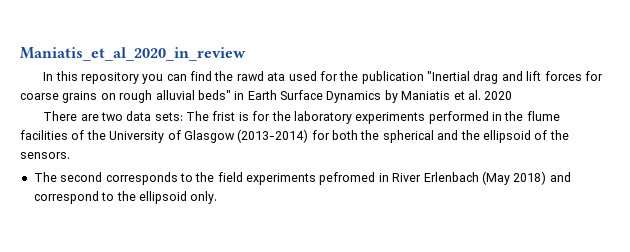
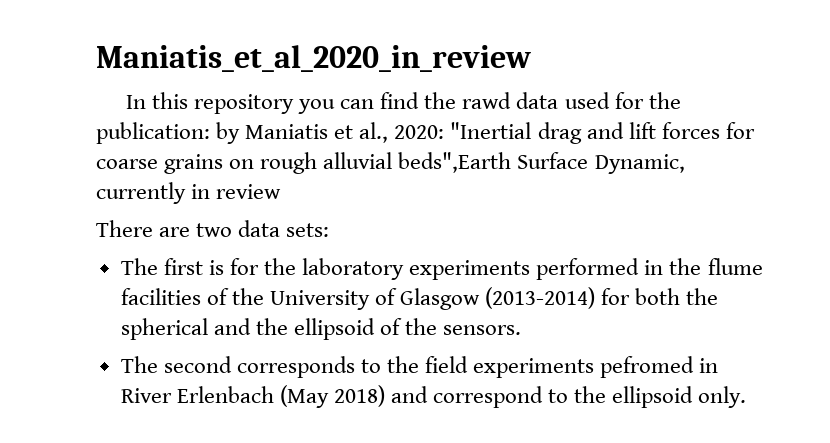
- In this repository you can find the rawd ata used for the publication "Inertial drag and lift forces for coarse grains on rough alluvial beds" in Earth Surface Dynamics by Maniatis et al. 2020
+ In this repository you can find the rawd data used for the publication: by Maniatis et al., 2020: "Inertial drag and lift forces for coarse grains on rough alluvial beds",Earth Surface Dynamic, currently in review
- There are two data sets: The frist is for the laboratory experiments performed in the flume facilities of the University of Glasgow (2013-2014) for both the spherical and the ellipsoid of the sensors.
+ There are two data sets:
+ The first is for the laboratory experiments performed in the flume facilities of the University of Glasgow (2013-2014) for both the spherical and the ellipsoid of the sensors.

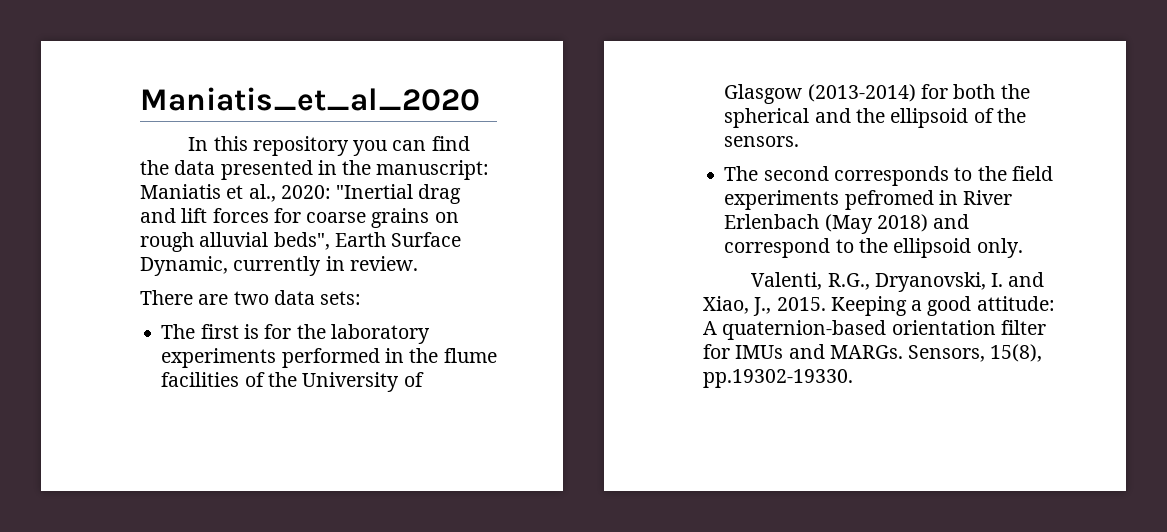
- Maniatis_et_al_2020_in_review
+ Maniatis_et_al_2020
- In this repository you can find the rawd data used for the publication: by Maniatis et al., 2020: "Inertial drag and lift forces for coarse grains on rough alluvial beds",Earth Surface Dynamic, currently in review
+ In this repository you can find the data presented in the manuscript: Maniatis et al., 2020: "Inertial drag and lift forces for coarse grains on rough alluvial beds", Earth Surface Dynamic, currently in review.
+ Valenti, R.G., Dryanovski, I. and Xiao, J., 2015. Keeping a good attitude: A quaternion-based orientation filter for IMUs and MARGs. Sensors, 15(8), pp.19302-19330.

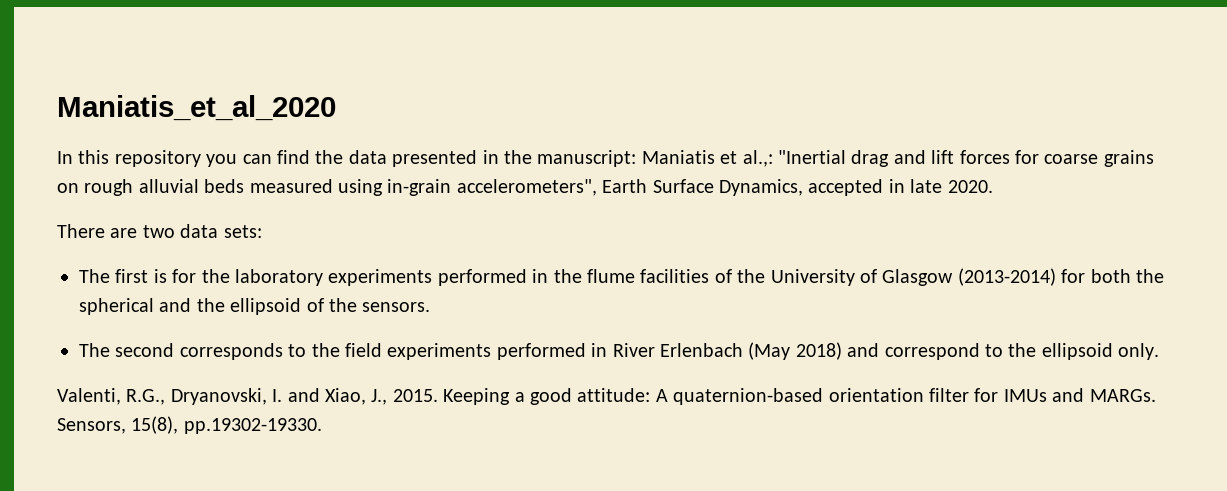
- In this repository you can find the data presented in the manuscript: Maniatis et al., 2020: "Inertial drag and lift forces for coarse grains on rough alluvial beds", Earth Surface Dynamic, currently in review.
+ In this repository you can find the data presented in the manuscript: Maniatis et al.,: "Inertial drag and lift forces for coarse grains on rough alluvial beds measured using in-grain accelerometers", Earth Surface Dynamics, accepted in late 2020.
- The second corresponds to the field experiments pefromed in River Erlenbach (May 2018) and correspond to the ellipsoid only.
+ The second corresponds to the field experiments performed in River Erlenbach (May 2018) and correspond to the ellipsoid only.

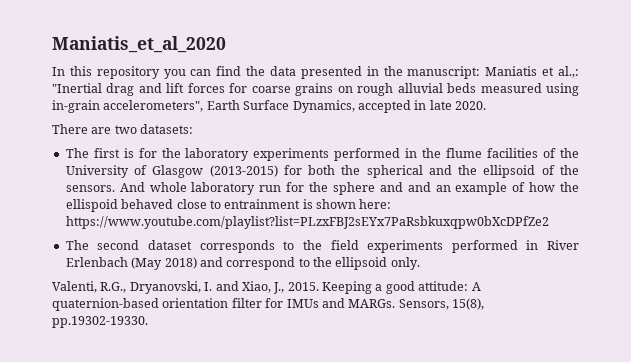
- There are two data sets:
+ There are two datasets:
- The first is for the laboratory experiments performed in the flume facilities of the University of Glasgow (2013-2014) for both the spherical and the ellipsoid of the sensors.
+ The first is for the laboratory experiments performed in the flume facilities of the University of Glasgow (2013-2015) for both the spherical and the ellipsoid of the sensors. And whole laboratory run for the sphere and and an example of how the ellispoid behaved close to entrainment is shown here: https://www.youtube.com/playlist?list=PLzxFBJ2sEYx7PaRsbkuxqpw0bXcDPfZe2
- The second corresponds to the field experiments performed in River Erlenbach (May 2018) and correspond to the ellipsoid only.
+ The second dataset corresponds to the field experiments performed in River Erlenbach (May 2018) and correspond to the ellipsoid only.

